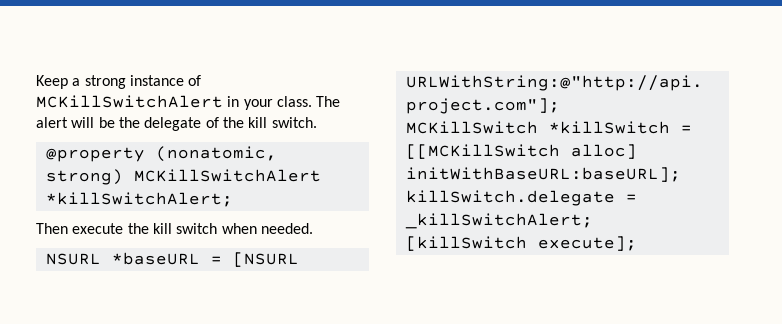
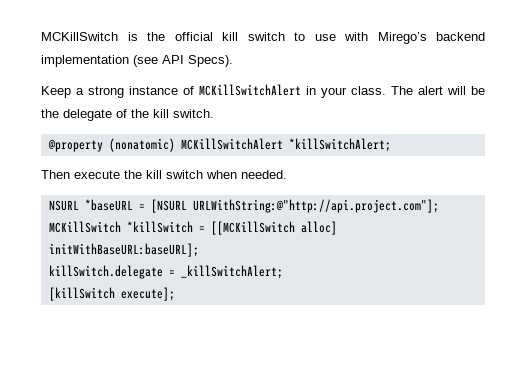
+ MCKillSwitch is the official kill switch to use with Mirego’s backend implementation (see API Specs).
- @property (nonatomic, strong) MCKillSwitchAlert *killSwitchAlert;
+ @property (nonatomic) MCKillSwitchAlert *killSwitchAlert;

